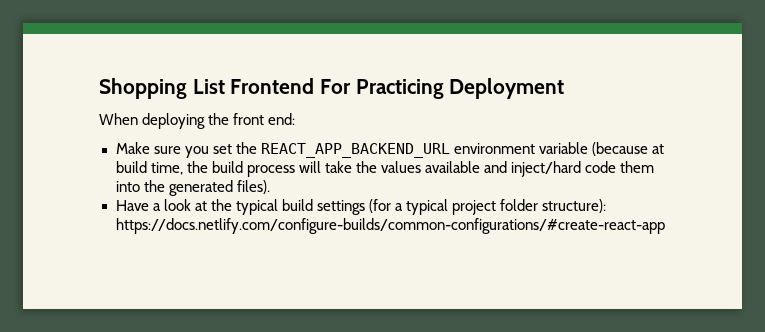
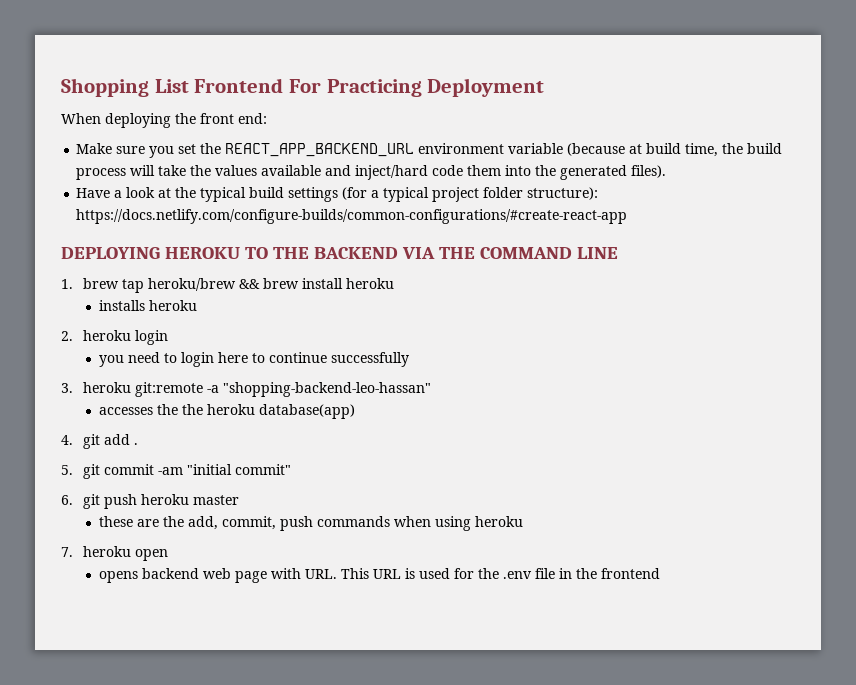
+ DEPLOYING HEROKU TO THE BACKEND VIA THE COMMAND LINE
+ 1. brew tap heroku/brew && brew install heroku
+ installs heroku
+ 2. heroku login
+ you need to login here to continue successfully
+ 3. heroku git:remote -a "shopping-backend-leo-hassan"
+ accesses the the heroku database(app)
+ 4. git add .
+ 5. git commit -am "initial commit"
+ 6. git push heroku master
+ these are the add, commit, push commands when using heroku
+ 7. heroku open
+ opens backend web page with URL. This URL is used for the .env file in the frontend

